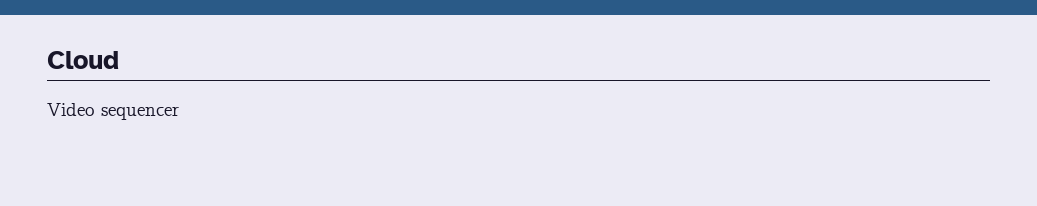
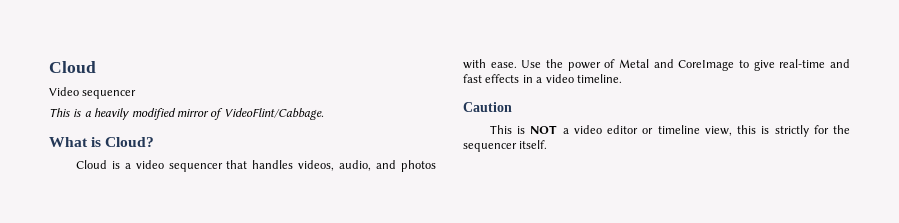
+ This is a heavily modified mirror of VideoFlint/Cabbage.
+ What is Cloud?
+ Cloud is a video sequencer that handles videos, audio, and photos with ease. Use the power of Metal and CoreImage to give real-time and fast effects in a video timeline.
+ Caution
+ This is NOT a video editor or timeline view, this is strictly for the sequencer itself.

